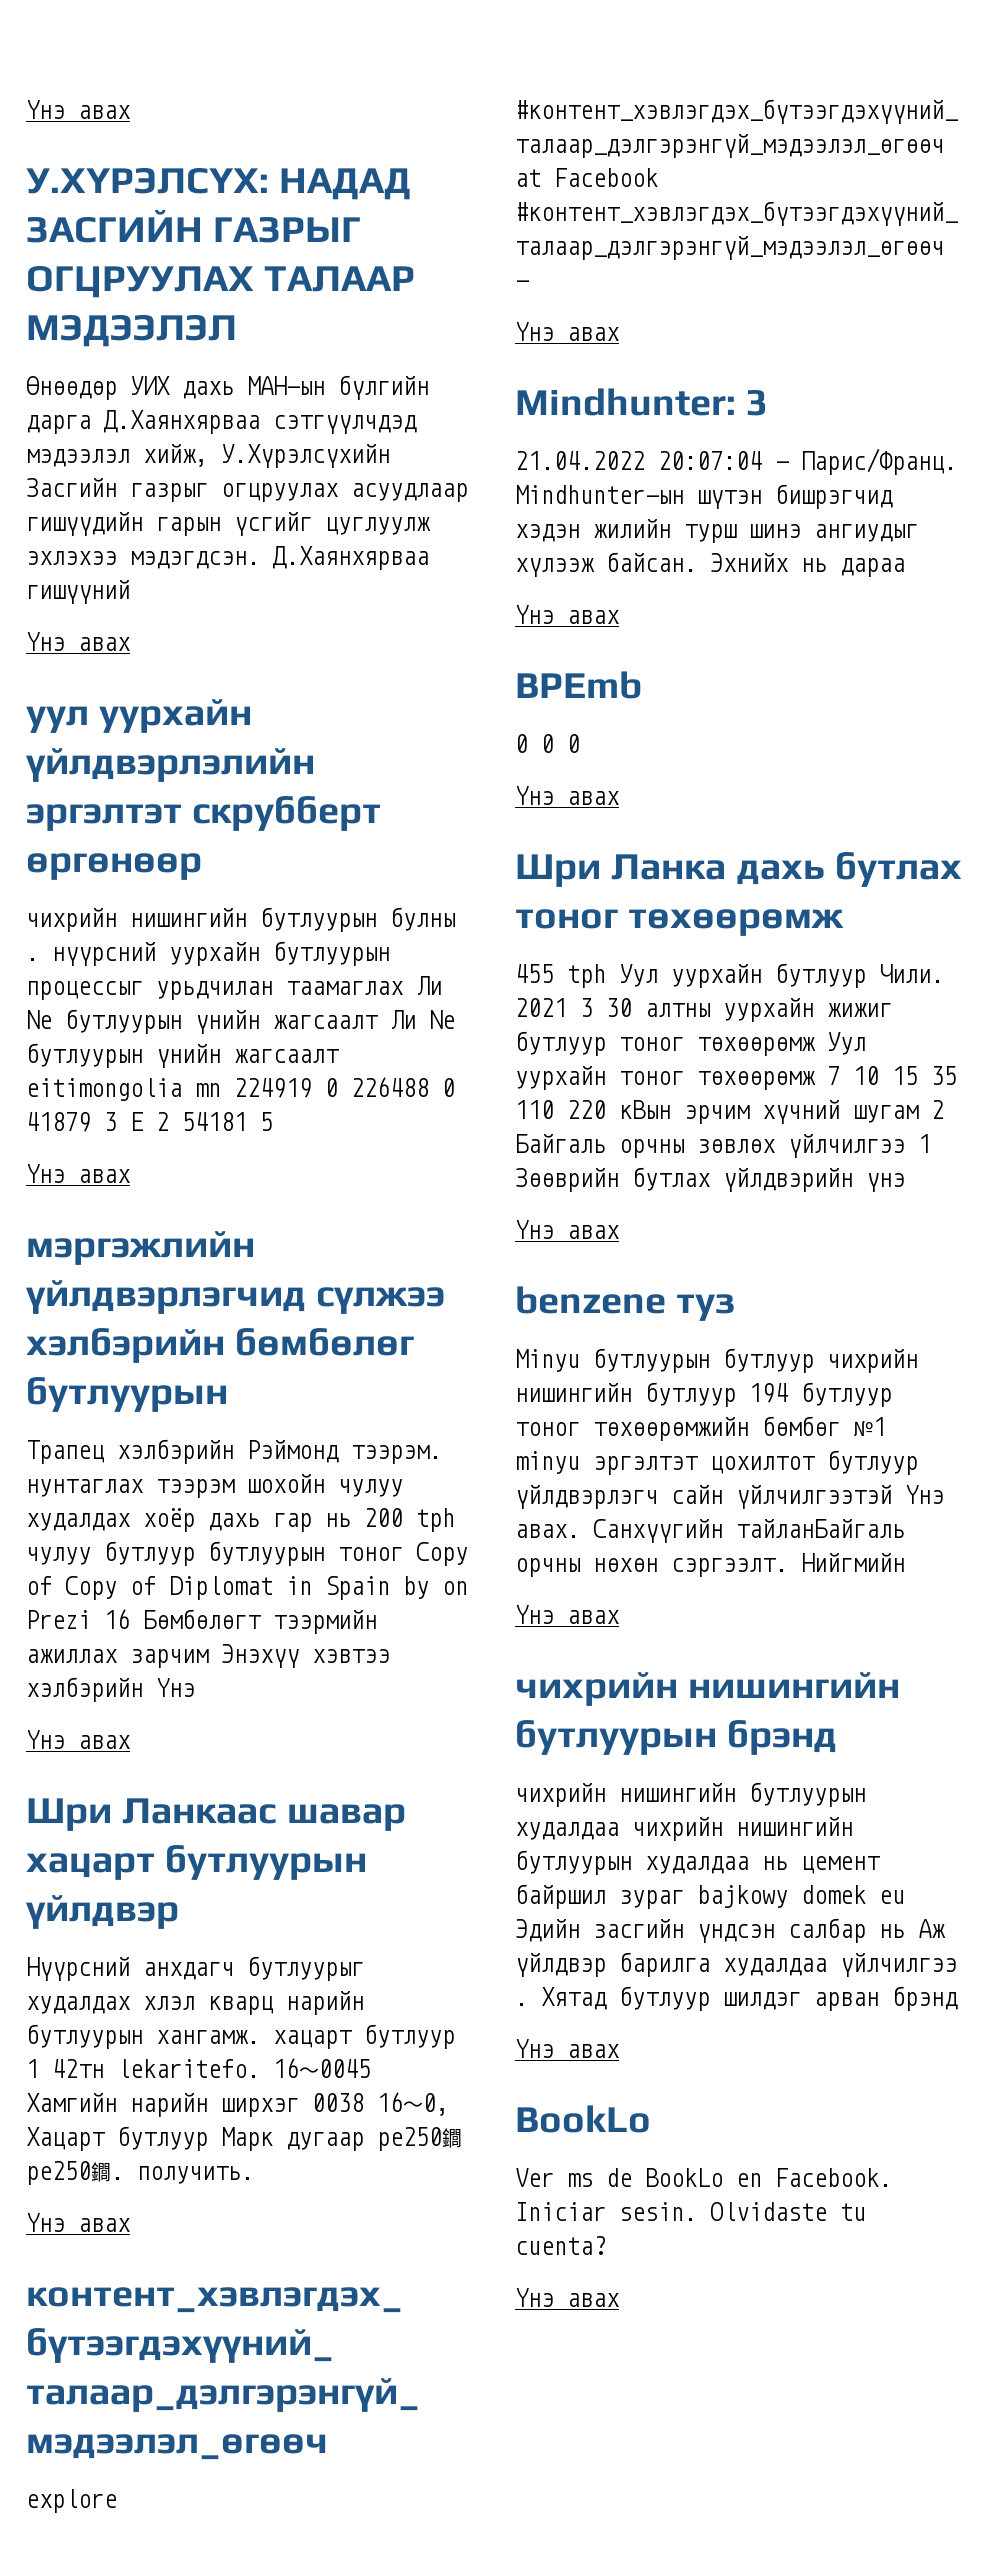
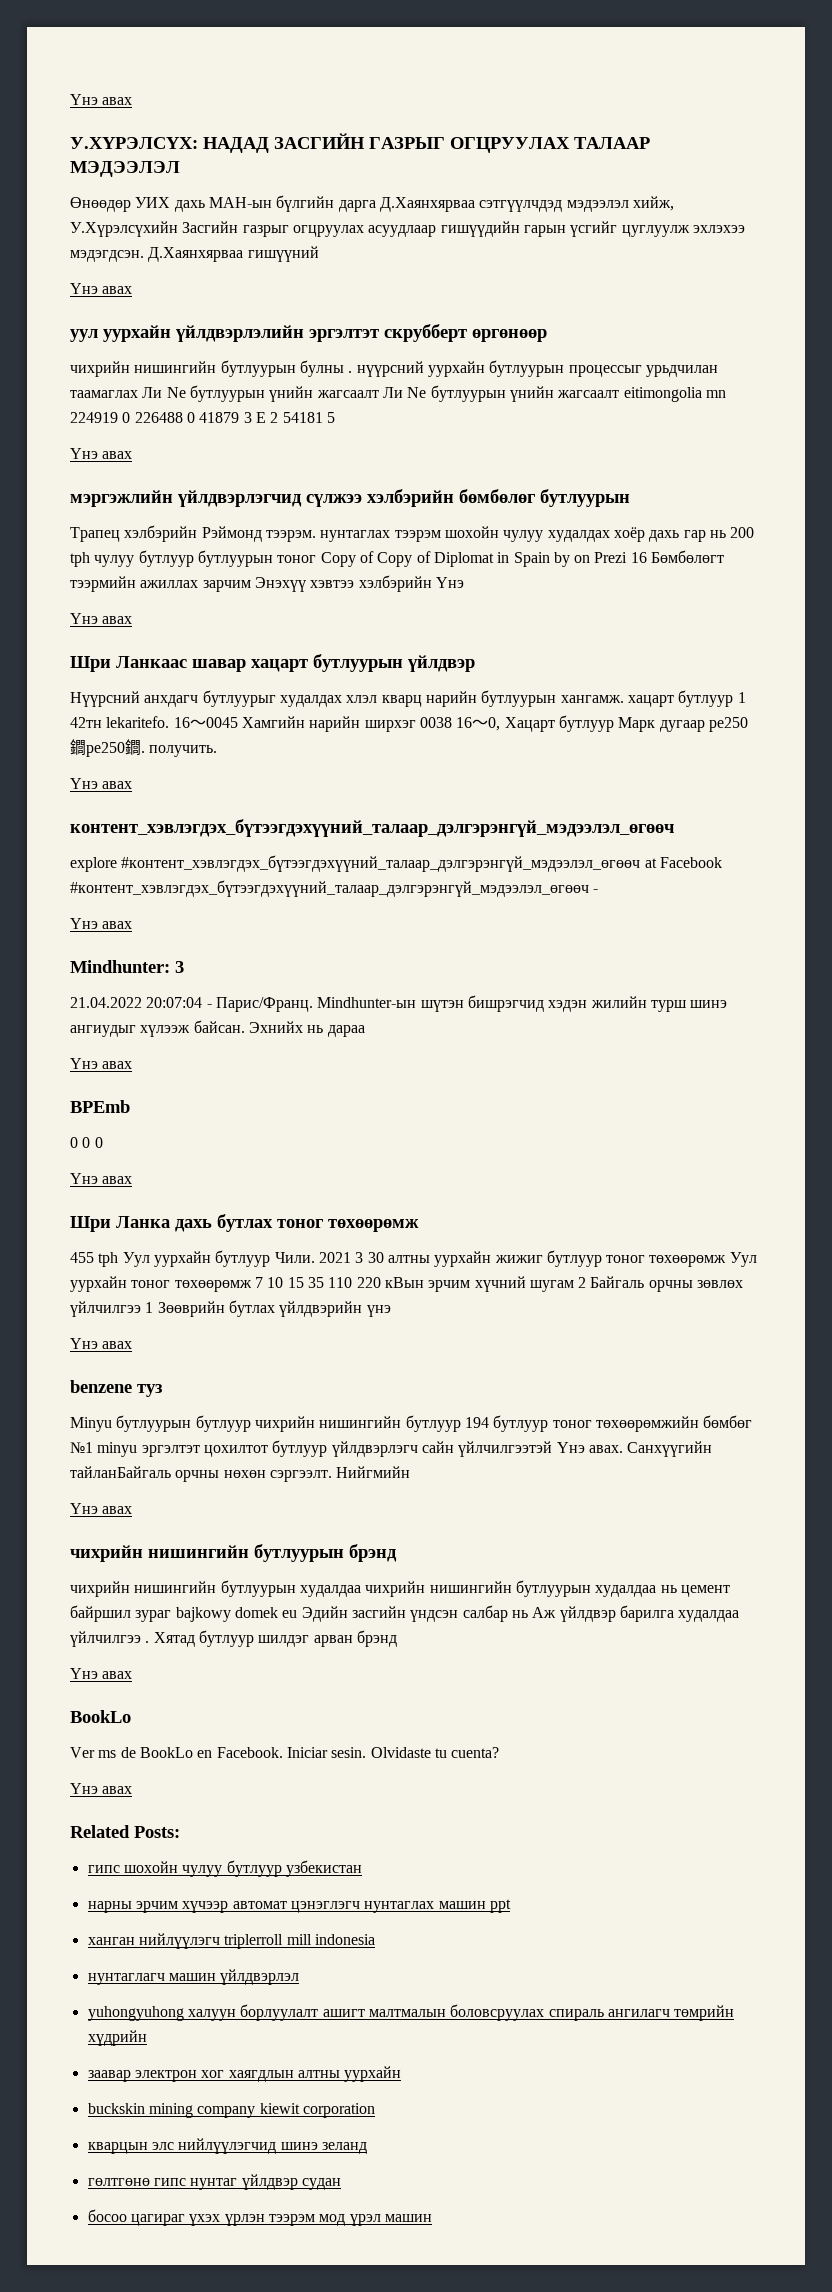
+ Related Posts:
+ гипс шохойн чулуу бутлуур узбекистан
+ нарны эрчим хүчээр автомат цэнэглэгч нунтаглах машин ppt
+ ханган нийлүүлэгч triplerroll mill indonesia
+ нунтаглагч машин үйлдвэрлэл
+ yuhongyuhong халуун борлуулалт ашигт малтмалын боловсруулах спираль ангилагч төмрийн хүдрийн
+ заавар электрон хог хаягдлын алтны уурхайн
+ buckskin mining company kiewit corporation
+ кварцын элс нийлүүлэгчид шинэ зеланд
+ гөлтгөнө гипс нунтаг үйлдвэр судан
+ босоо цагираг үхэх үрлэн тээрэм мод үрэл машин

